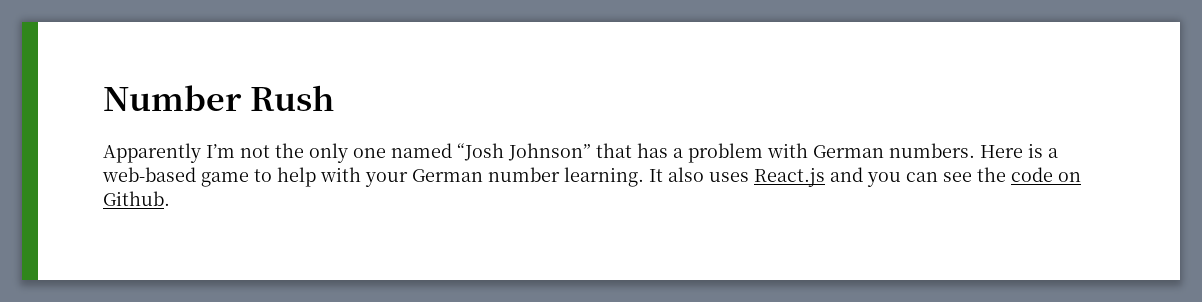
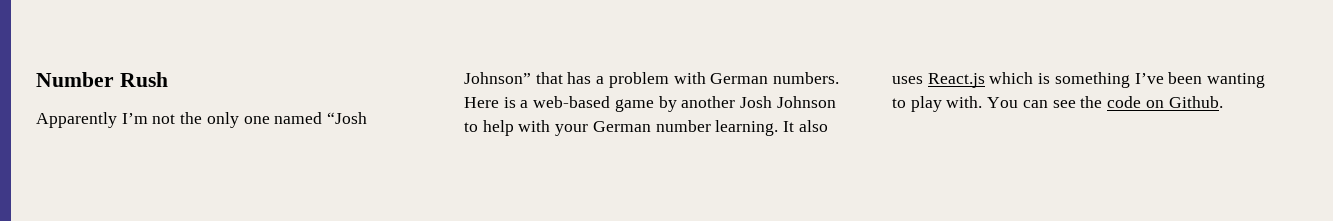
- Here is a web-based game to help with your German number learning.
+ Here is a web-based game by another Josh Johnson to help with your German number learning.
- It also uses React.js and you can see the code on Github.
+ It also uses React.js which is something I’ve been wanting to play with. You can see the code on Github.

